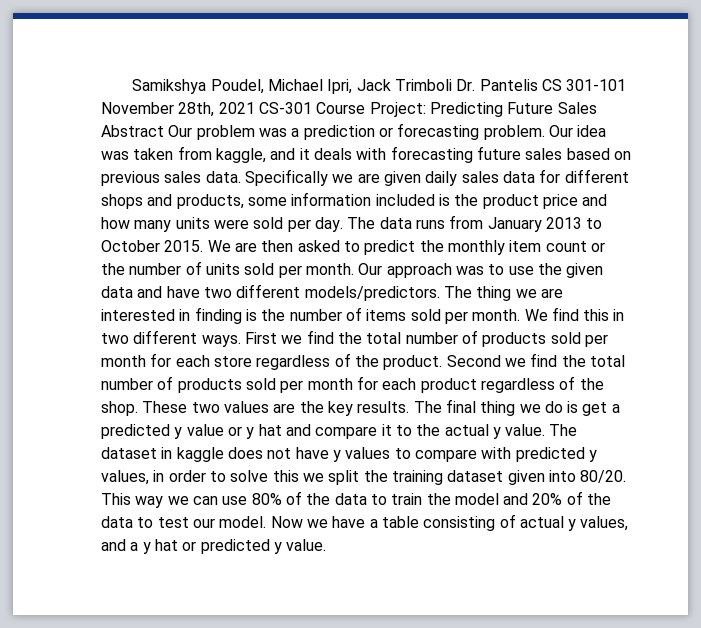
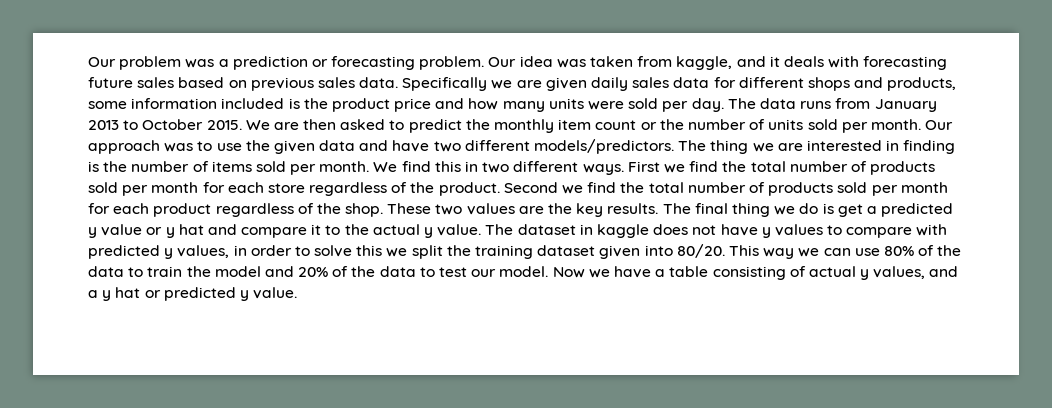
- Samikshya Poudel, Michael Ipri, Jack Trimboli Dr. Pantelis CS 301-101 November 28th, 2021 CS-301 Course Project: Predicting Future Sales Abstract Our problem was a prediction or forecasting problem.
+ Our problem was a prediction or forecasting problem.

